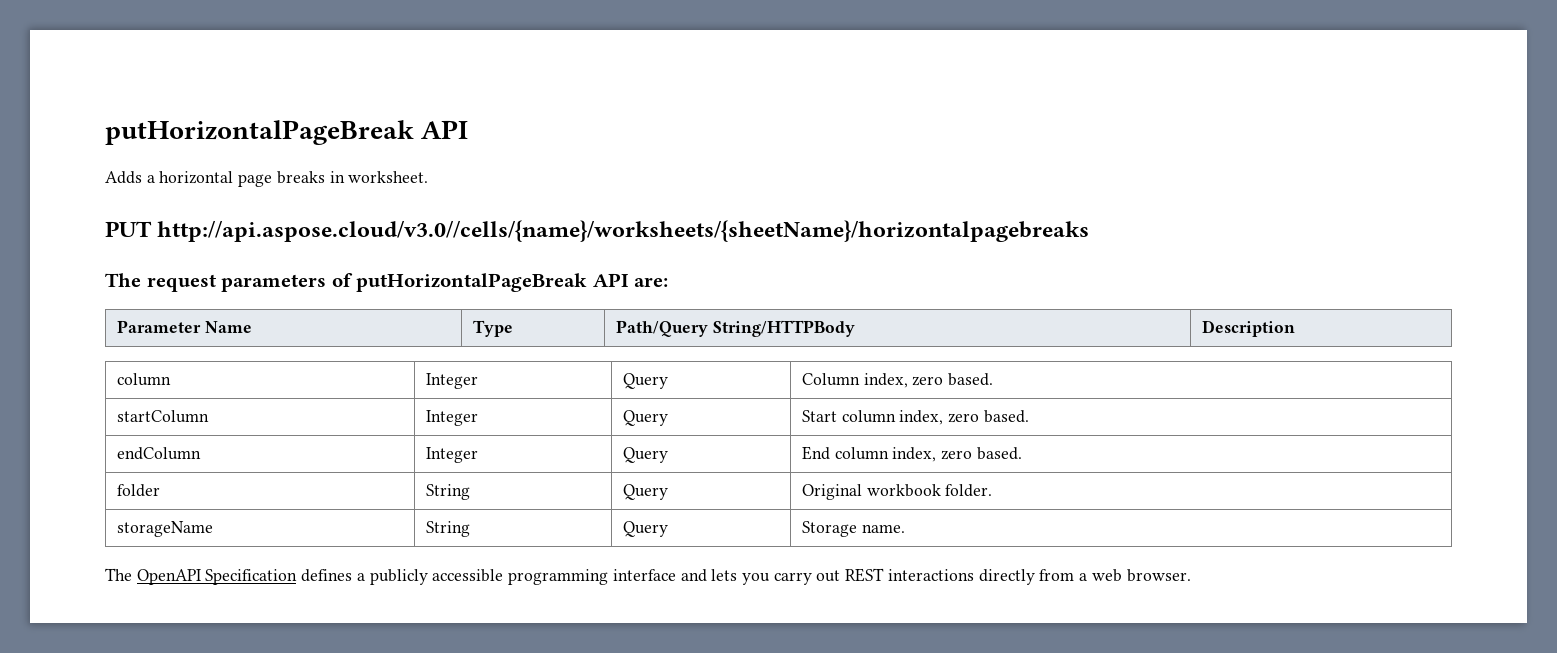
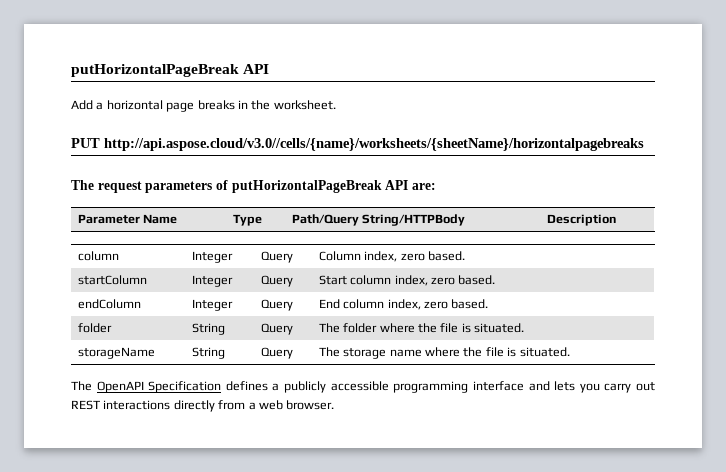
- Adds a horizontal page breaks in worksheet.
+ Add a horizontal page breaks in the worksheet.
- folder | String | Query | Original workbook folder.
- storageName | String | Query | Storage name.
+ folder | String | Query | The folder where the file is situated.
+ storageName | String | Query | The storage name where the file is situated.

